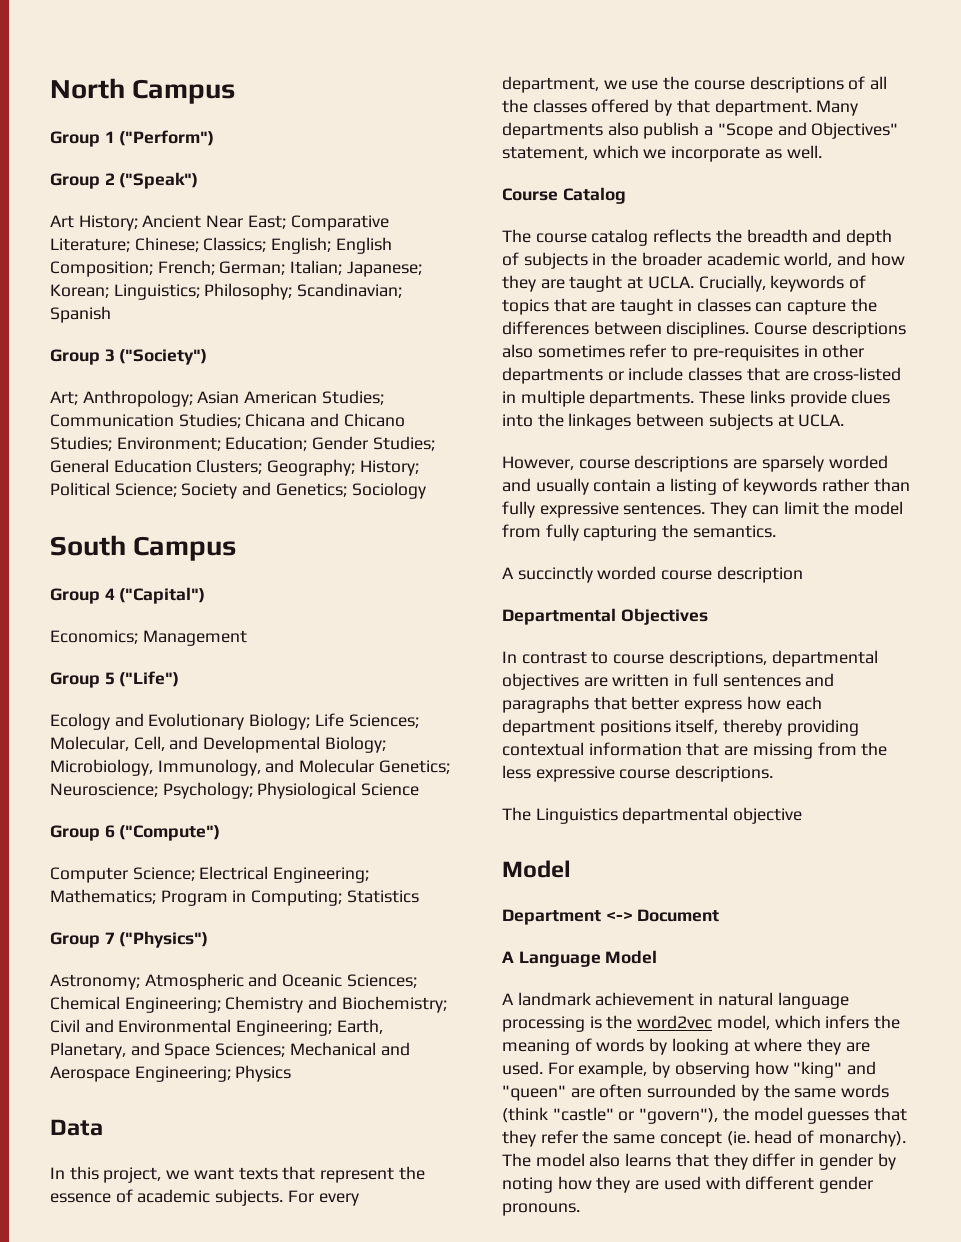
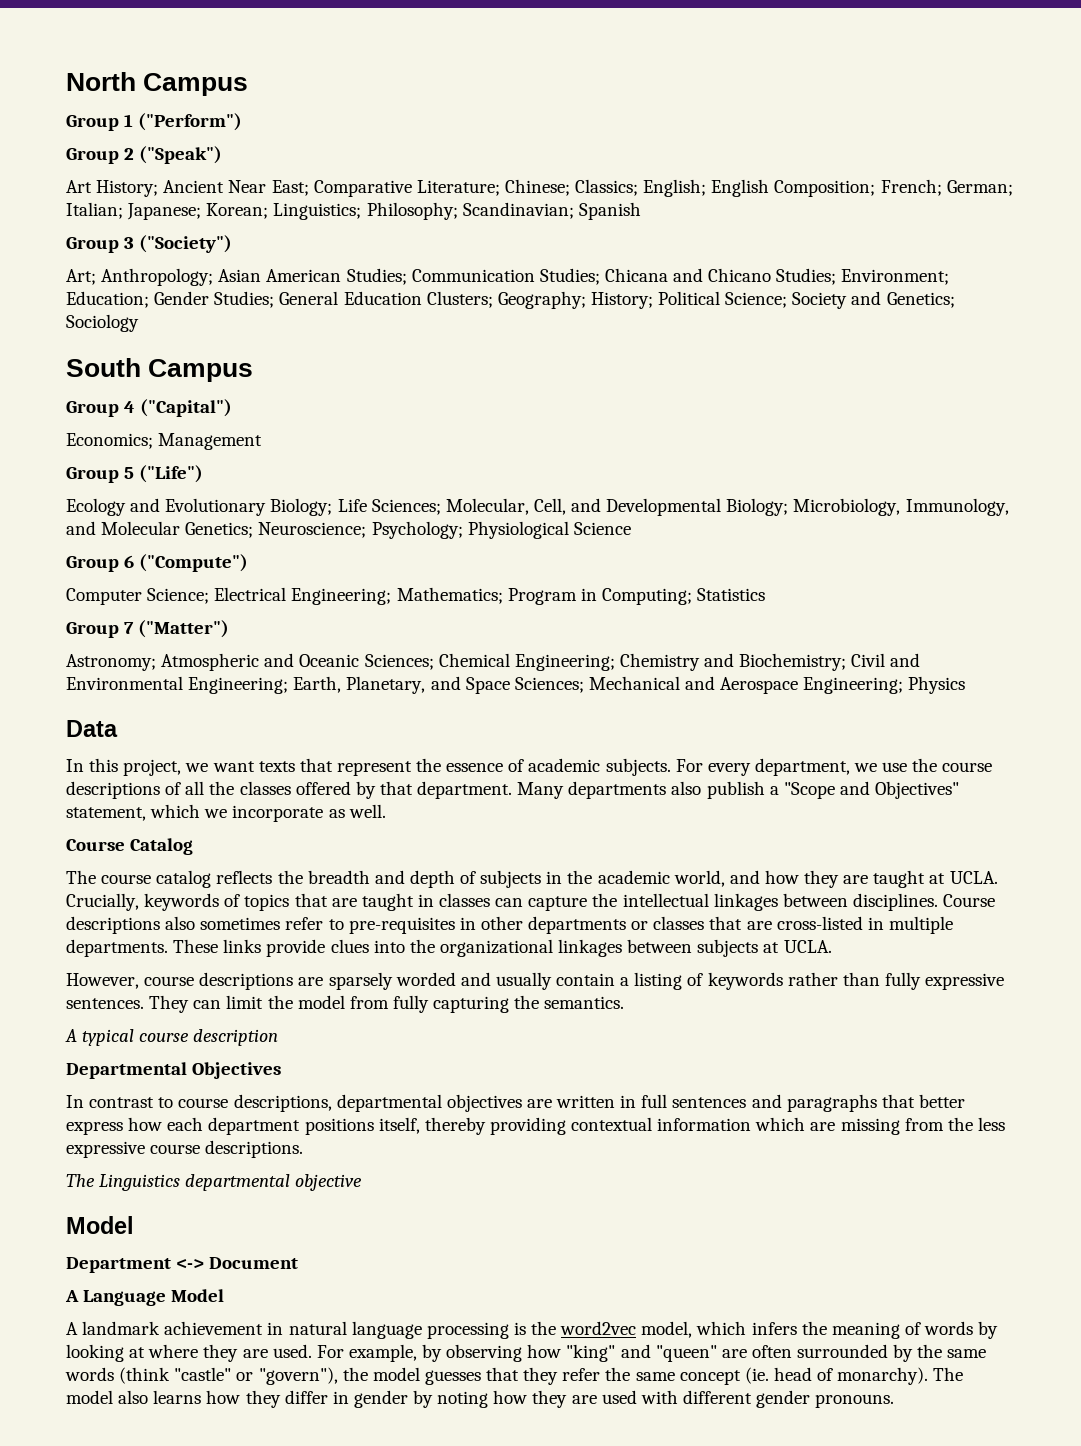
- Group 7 ("Physics")
+ Group 7 ("Matter")
- The course catalog reflects the breadth and depth of subjects in the broader academic world, and how they are taught at UCLA.
+ The course catalog reflects the breadth and depth of subjects in the academic world, and how they are taught at UCLA.
- Crucially, keywords of topics that are taught in classes can capture the differences between disciplines.
+ Crucially, keywords of topics that are taught in classes can capture the intellectual linkages between disciplines.
- Course descriptions also sometimes refer to pre-requisites in other departments or include classes that are cross-listed in multiple departments.
+ Course descriptions also sometimes refer to pre-requisites in other departments or classes that are cross-listed in multiple departments.
- These links provide clues into the linkages between subjects at UCLA.
+ These links provide clues into the organizational linkages between subjects at UCLA.
- A succinctly worded course description
+ A typical course description
- In contrast to course descriptions, departmental objectives are written in full sentences and paragraphs that better express how each department positions itself, thereby providing contextual information that are missing from the less expressive course descriptions.
+ In contrast to course descriptions, departmental objectives are written in full sentences and paragraphs that better express how each department positions itself, thereby providing contextual information which are missing from the less expressive course descriptions.
- The model also learns that they differ in gender by noting how they are used with different gender pronouns.
+ The model also learns how they differ in gender by noting how they are used with different gender pronouns.

